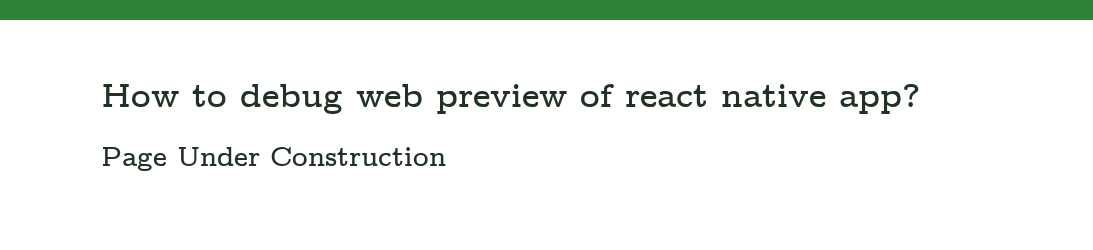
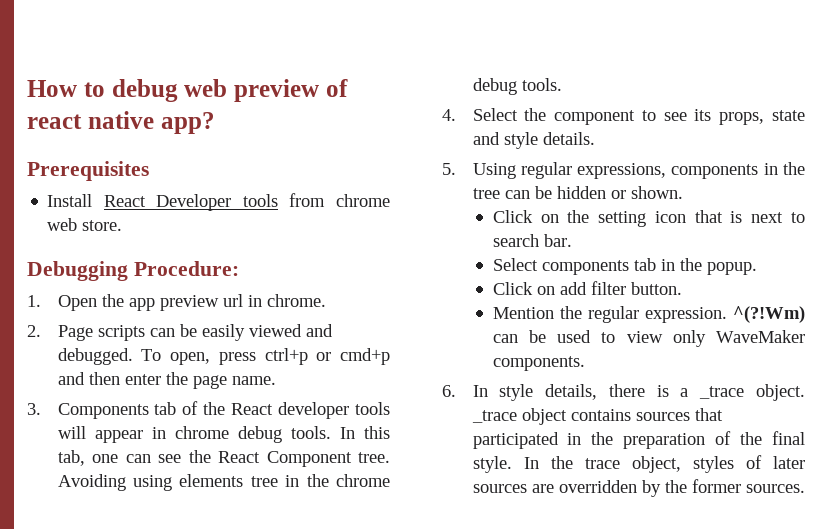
- Page Under Construction
+ Prerequisites
+ Install React Developer tools from chrome web store.
+ Debugging Procedure:
+ 1. Open the app preview url in chrome.
+ 2. Page scripts can be easily viewed and debugged. To open, press ctrl+p or cmd+p and then enter the page name.
+ 3. Components tab of the React developer tools will appear in chrome debug tools. In this tab, one can see the React Component tree. Avoiding using elements tree in the chrome debug tools.
+ 4. Select the component to see its props, state and style details.
+ 5. Using regular expressions, components in the tree can be hidden or shown.
+ Click on the setting icon that is next to search bar.
+ Select components tab in the popup.
+ Click on add filter button.
+ Mention the regular expression. ^(?!Wm) can be used to view only WaveMaker components.
+ 6. In style details, there is a _trace object. _trace object contains sources that participated in the preparation of the final style. In the trace object, styles of later sources are overridden by the former sources.

